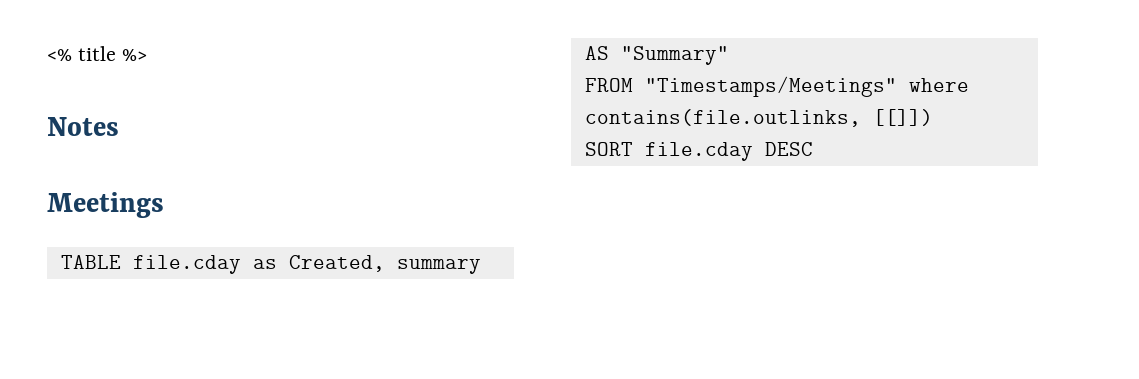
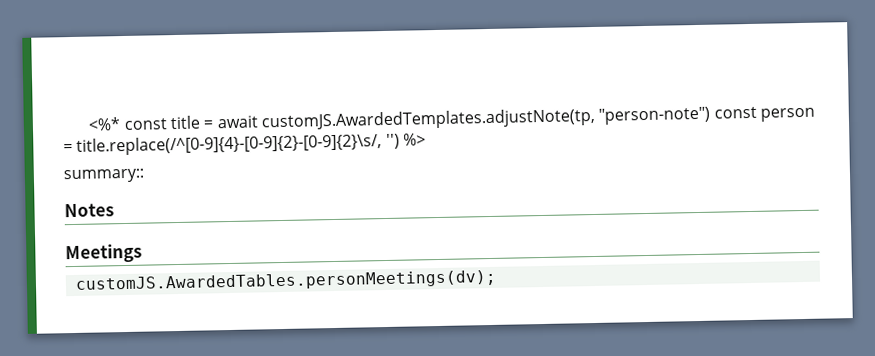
- <% title %>
+ <%* const title = await customJS.AwardedTemplates.adjustNote(tp, "person-note") const person = title.replace(/^[0-9]{4}-[0-9]{2}-[0-9]{2}\s/, '') %>
+ summary::
- TABLE file.cday as Created, summary AS "Summary"
- FROM "Timestamps/Meetings" where contains(file.outlinks, [[]])
- SORT file.cday DESC
+ customJS.AwardedTables.personMeetings(dv);

